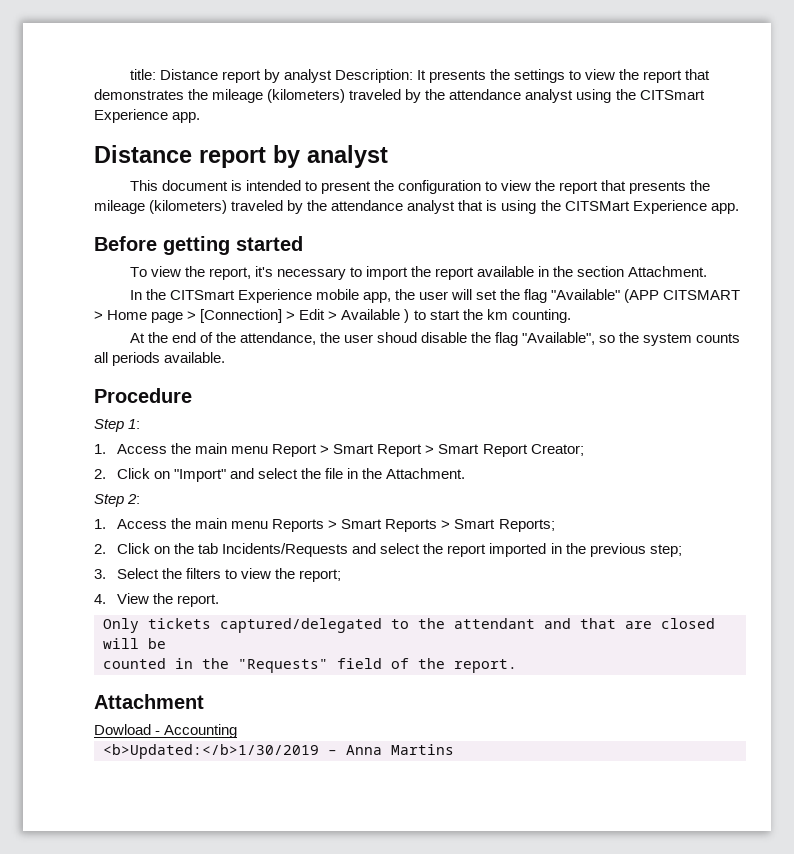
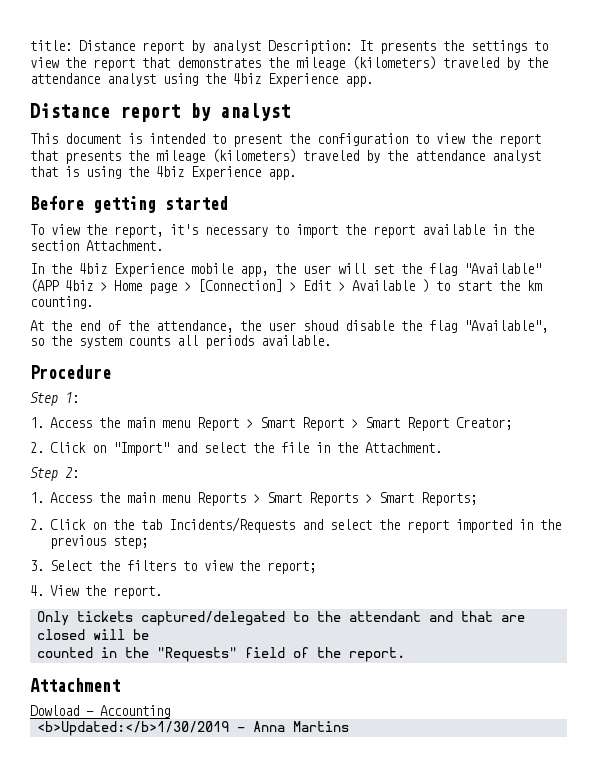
- title: Distance report by analyst Description: It presents the settings to view the report that demonstrates the mileage (kilometers) traveled by the attendance analyst using the CITSmart Experience app.
+ title: Distance report by analyst Description: It presents the settings to view the report that demonstrates the mileage (kilometers) traveled by the attendance analyst using the 4biz Experience app.
- This document is intended to present the configuration to view the report that presents the mileage (kilometers) traveled by the attendance analyst that is using the CITSMart Experience app.
+ This document is intended to present the configuration to view the report that presents the mileage (kilometers) traveled by the attendance analyst that is using the 4biz Experience app.
- In the CITSmart Experience mobile app, the user will set the flag "Available" (APP CITSMART > Home page > [Connection] > Edit > Available ) to start the km counting.
+ In the 4biz Experience mobile app, the user will set the flag "Available" (APP 4biz > Home page > [Connection] > Edit > Available ) to start the km counting.

